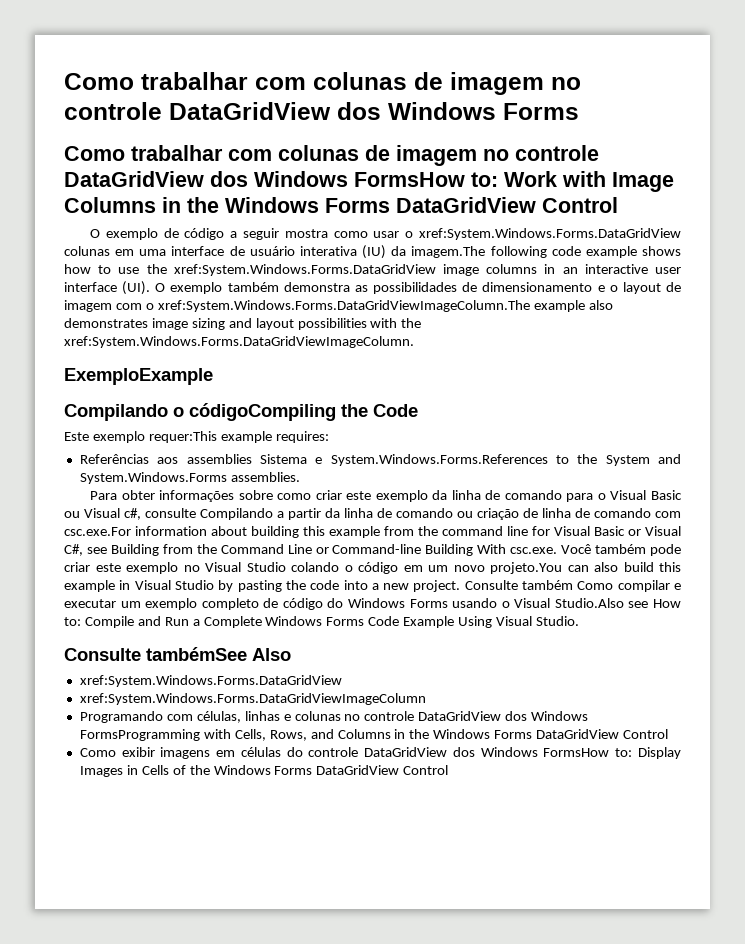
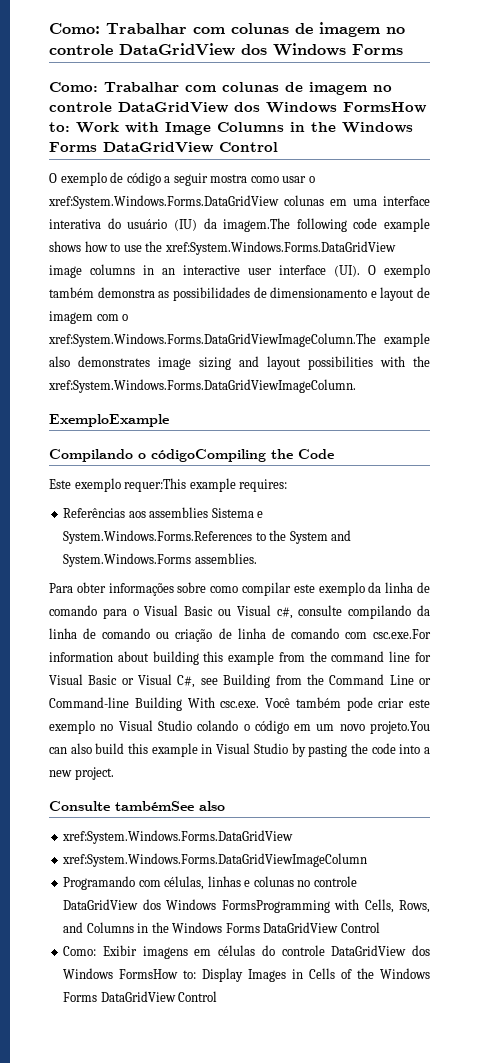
- Como trabalhar com colunas de imagem no controle DataGridView dos Windows Forms
+ Como: Trabalhar com colunas de imagem no controle DataGridView dos Windows Forms
- Como trabalhar com colunas de imagem no controle DataGridView dos Windows FormsHow to: Work with Image Columns in the Windows Forms DataGridView Control
+ Como: Trabalhar com colunas de imagem no controle DataGridView dos Windows FormsHow to: Work with Image Columns in the Windows Forms DataGridView Control
- O exemplo de código a seguir mostra como usar o xref:System.Windows.Forms.DataGridView colunas em uma interface de usuário interativa (IU) da imagem.The following code example shows how to use the xref:System.Windows.Forms.DataGridView image columns in an interactive user interface (UI). O exemplo também demonstra as possibilidades de dimensionamento e o layout de imagem com o xref:System.Windows.Forms.DataGridViewImageColumn.The example also demonstrates image sizing and layout possibilities with the xref:System.Windows.Forms.DataGridViewImageColumn.
+ O exemplo de código a seguir mostra como usar o xref:System.Windows.Forms.DataGridView colunas em uma interface interativa do usuário (IU) da imagem.The following code example shows how to use the xref:System.Windows.Forms.DataGridView image columns in an interactive user interface (UI). O exemplo também demonstra as possibilidades de dimensionamento e layout de imagem com o xref:System.Windows.Forms.DataGridViewImageColumn.The example also demonstrates image sizing and layout possibilities with the xref:System.Windows.Forms.DataGridViewImageColumn.
- Para obter informações sobre como criar este exemplo da linha de comando para o Visual Basic ou Visual c#, consulte Compilando a partir da linha de comando ou criação de linha de comando com csc.exe.For information about building this example from the command line for Visual Basic or Visual C#, see Building from the Command Line or Command-line Building With csc.exe. Você também pode criar este exemplo no Visual Studio colando o código em um novo projeto.You can also build this example in Visual Studio by pasting the code into a new project. Consulte também Como compilar e executar um exemplo completo de código do Windows Forms usando o Visual Studio.Also see How to: Compile and Run a Complete Windows Forms Code Example Using Visual Studio.
+ Para obter informações sobre como compilar este exemplo da linha de comando para o Visual Basic ou Visual c#, consulte compilando da linha de comando ou criação de linha de comando com csc.exe.For information about building this example from the command line for Visual Basic or Visual C#, see Building from the Command Line or Command-line Building With csc.exe. Você também pode criar este exemplo no Visual Studio colando o código em um novo projeto.You can also build this example in Visual Studio by pasting the code into a new project.
- Consulte tambémSee Also
+ Consulte tambémSee also
- Como exibir imagens em células do controle DataGridView dos Windows FormsHow to: Display Images in Cells of the Windows Forms DataGridView Control
+ Como: Exibir imagens em células do controle DataGridView dos Windows FormsHow to: Display Images in Cells of the Windows Forms DataGridView Control

